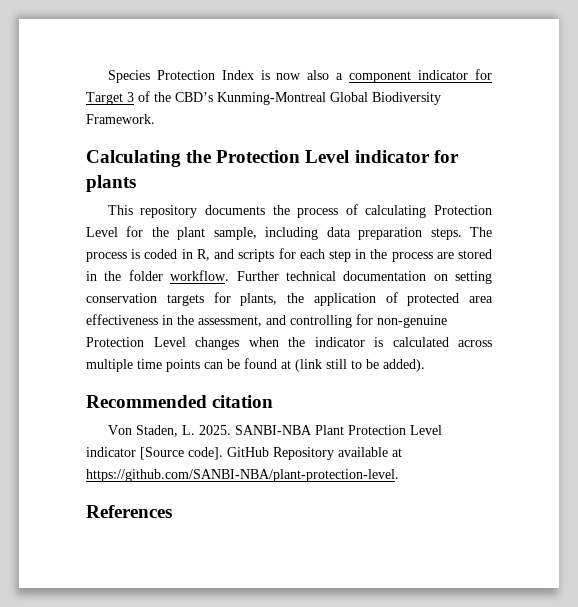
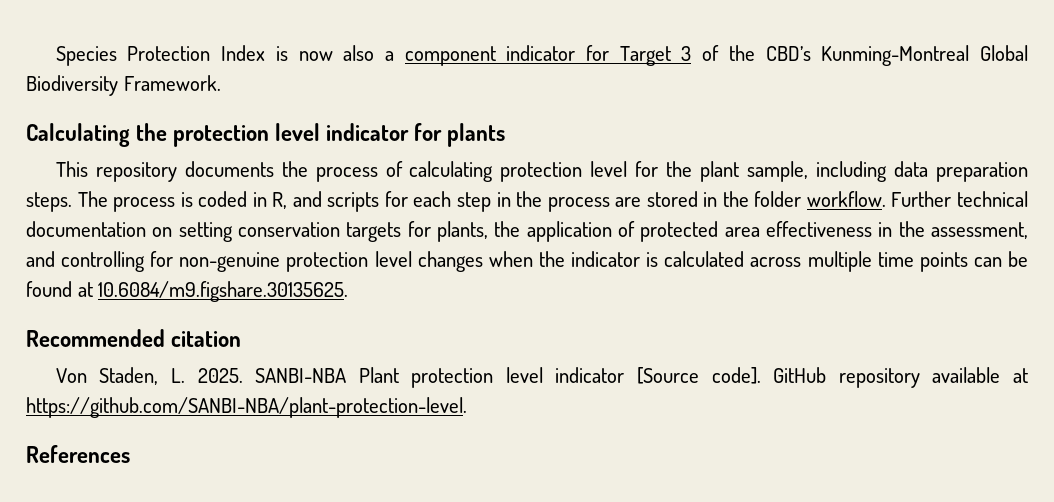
- Calculating the Protection Level indicator for plants
+ Calculating the protection level indicator for plants
- This repository documents the process of calculating Protection Level for the plant sample, including data preparation steps.
+ This repository documents the process of calculating protection level for the plant sample, including data preparation steps.
- Further technical documentation on setting conservation targets for plants, the application of protected area effectiveness in the assessment, and controlling for non-genuine Protection Level changes when the indicator is calculated across multiple time points can be found at (link still to be added).
+ Further technical documentation on setting conservation targets for plants, the application of protected area effectiveness in the assessment, and controlling for non-genuine protection level changes when the indicator is calculated across multiple time points can be found at 10.6084/m9.figshare.30135625.
- SANBI-NBA Plant Protection Level indicator [Source code].
+ SANBI-NBA Plant protection level indicator [Source code].
- GitHub Repository available at https://github.com/SANBI-NBA/plant-protection-level.
+ GitHub repository available at https://github.com/SANBI-NBA/plant-protection-level.

